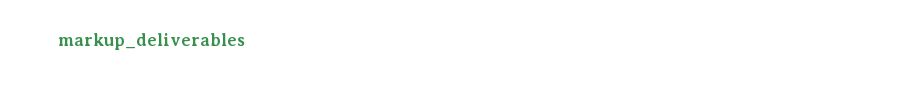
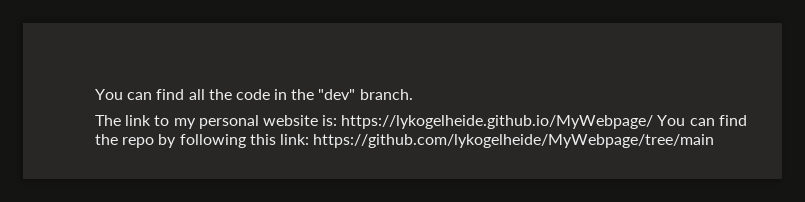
- markup_deliverables
+ You can find all the code in the "dev" branch.
+ The link to my personal website is: https://lykogelheide.github.io/MyWebpage/ You can find the repo by following this link: https://github.com/lykogelheide/MyWebpage/tree/main

